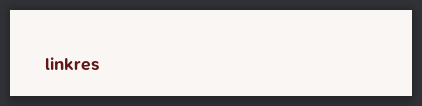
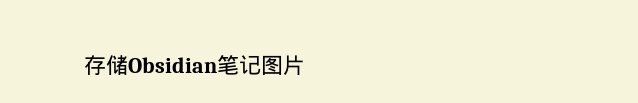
- linkres
+ 存储Obsidian笔记图片

